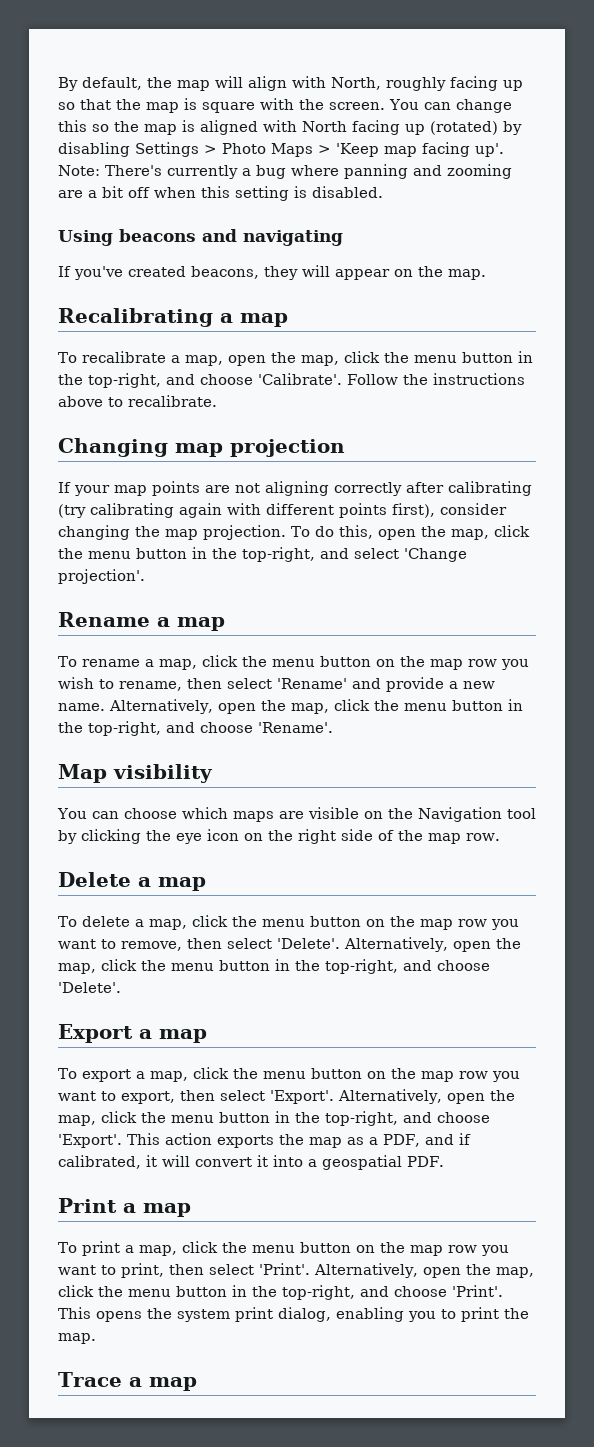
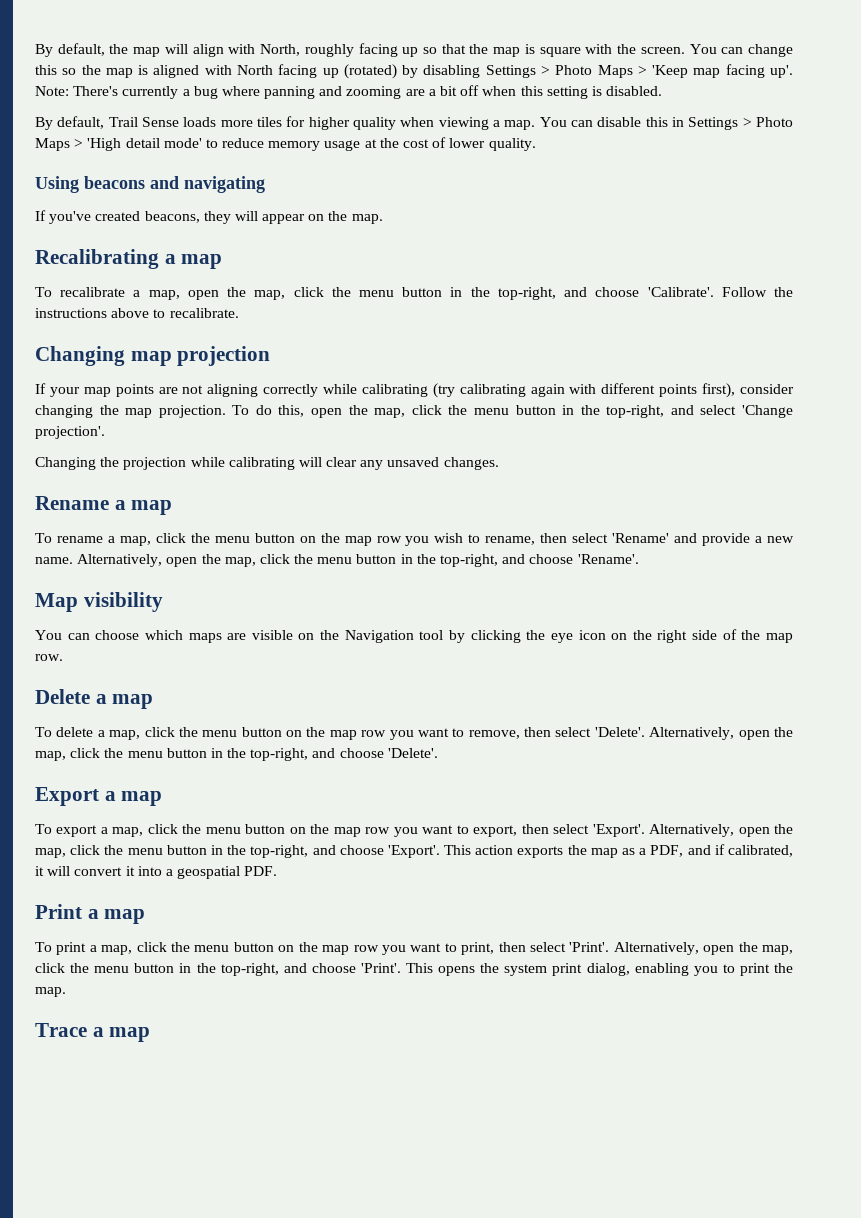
+ By default, Trail Sense loads more tiles for higher quality when viewing a map. You can disable this in Settings > Photo Maps > 'High detail mode' to reduce memory usage at the cost of lower quality.
- If your map points are not aligning correctly after calibrating (try calibrating again with different points first), consider changing the map projection.
+ If your map points are not aligning correctly while calibrating (try calibrating again with different points first), consider changing the map projection.
+ Changing the projection while calibrating will clear any unsaved changes.

